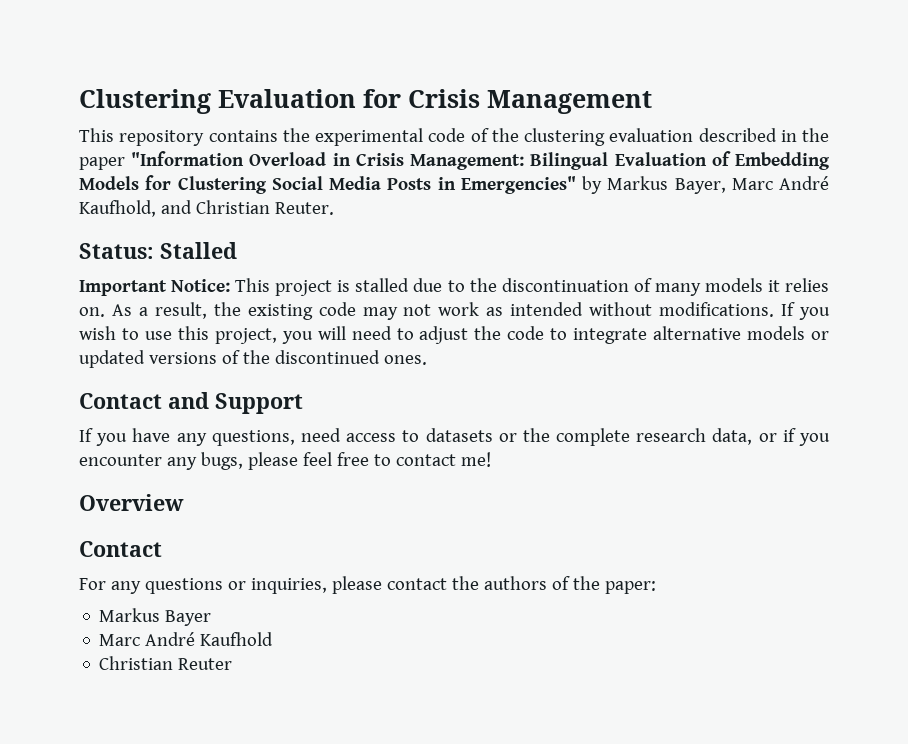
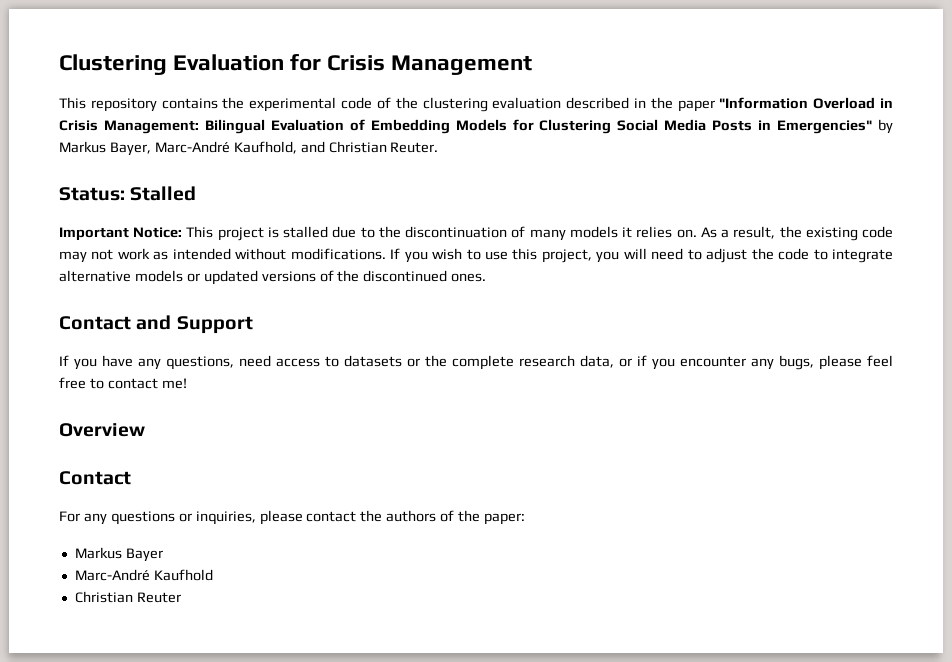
- This repository contains the experimental code of the clustering evaluation described in the paper "Information Overload in Crisis Management: Bilingual Evaluation of Embedding Models for Clustering Social Media Posts in Emergencies" by Markus Bayer, Marc André Kaufhold, and Christian Reuter.
+ This repository contains the experimental code of the clustering evaluation described in the paper "Information Overload in Crisis Management: Bilingual Evaluation of Embedding Models for Clustering Social Media Posts in Emergencies" by Markus Bayer, Marc-André Kaufhold, and Christian Reuter.
- Marc André Kaufhold
+ Marc-André Kaufhold

